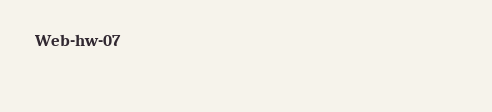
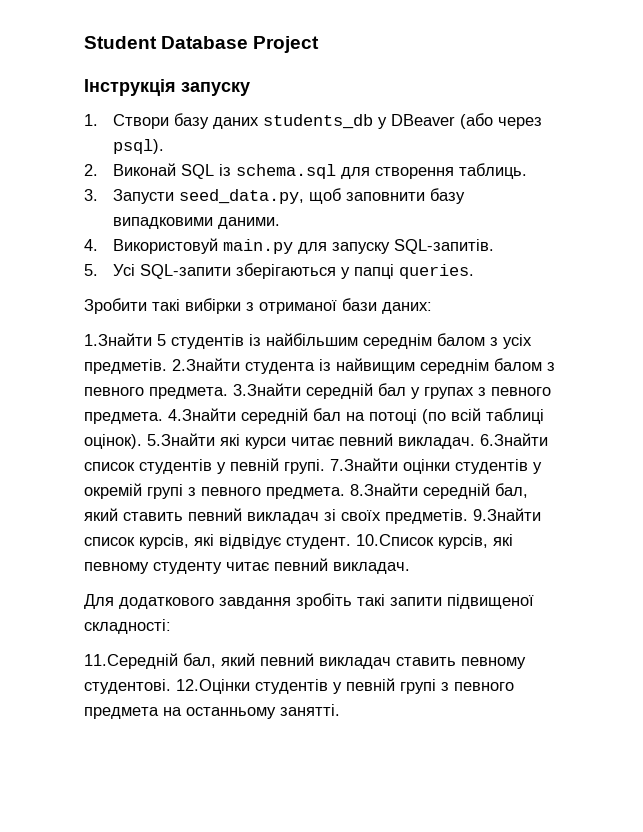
- Web-hw-07
+ Student Database Project
+ Інструкція запуску
+ 1. Створи базу даних students_db у DBeaver (або через psql).
+ 2. Виконай SQL із schema.sql для створення таблиць.
+ 3. Запусти seed_data.py, щоб заповнити базу випадковими даними.
+ 4. Використовуй main.py для запуску SQL-запитів.
+ 5. Усі SQL-запити зберігаються у папці queries.
+ Зробити такі вибірки з отриманої бази даних:
+ 1.Знайти 5 студентів із найбільшим середнім балом з усіх предметів. 2.Знайти студента із найвищим середнім балом з певного предмета. 3.Знайти середній бал у групах з певного предмета. 4.Знайти середній бал на потоці (по всій таблиці оцінок). 5.Знайти які курси читає певний викладач. 6.Знайти список студентів у певній групі. 7.Знайти оцінки студентів у окремій групі з певного предмета. 8.Знайти середній бал, який ставить певний викладач зі своїх предметів. 9.Знайти список курсів, які відвідує студент. 10.Список курсів, які певному студенту читає певний викладач.
+ Для додаткового завдання зробіть такі запити підвищеної складності:
+ 11.Середній бал, який певний викладач ставить певному студентові. 12.Оцінки студентів у певній групі з певного предмета на останньому занятті.

